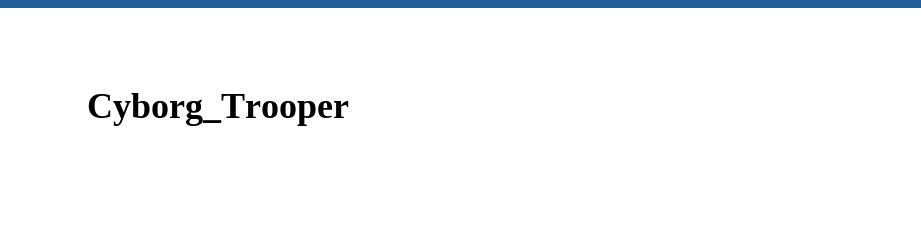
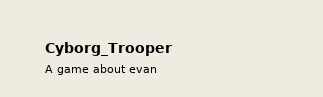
+ A game about evan

